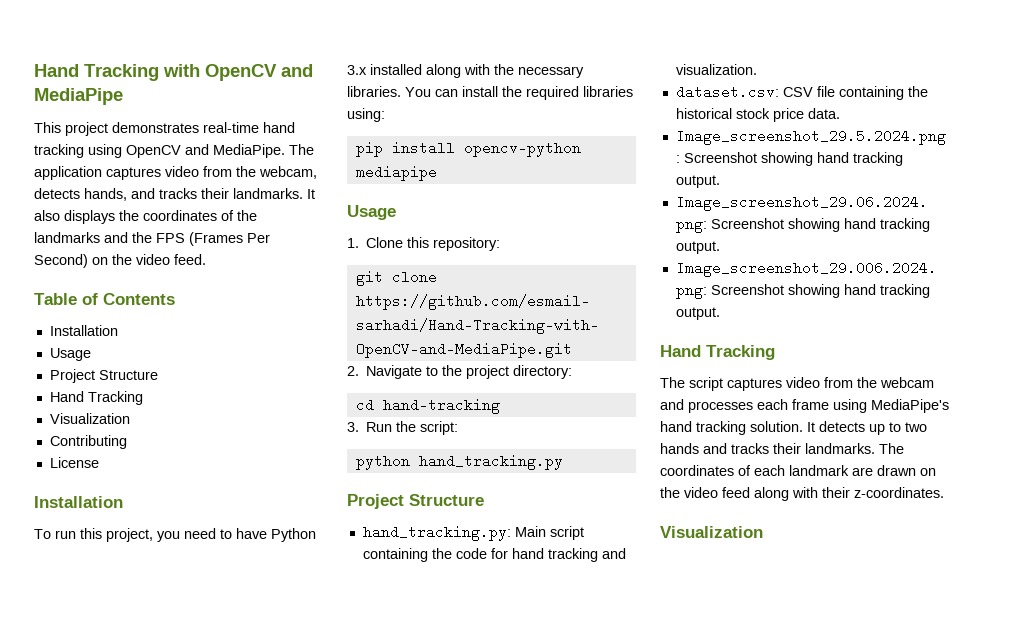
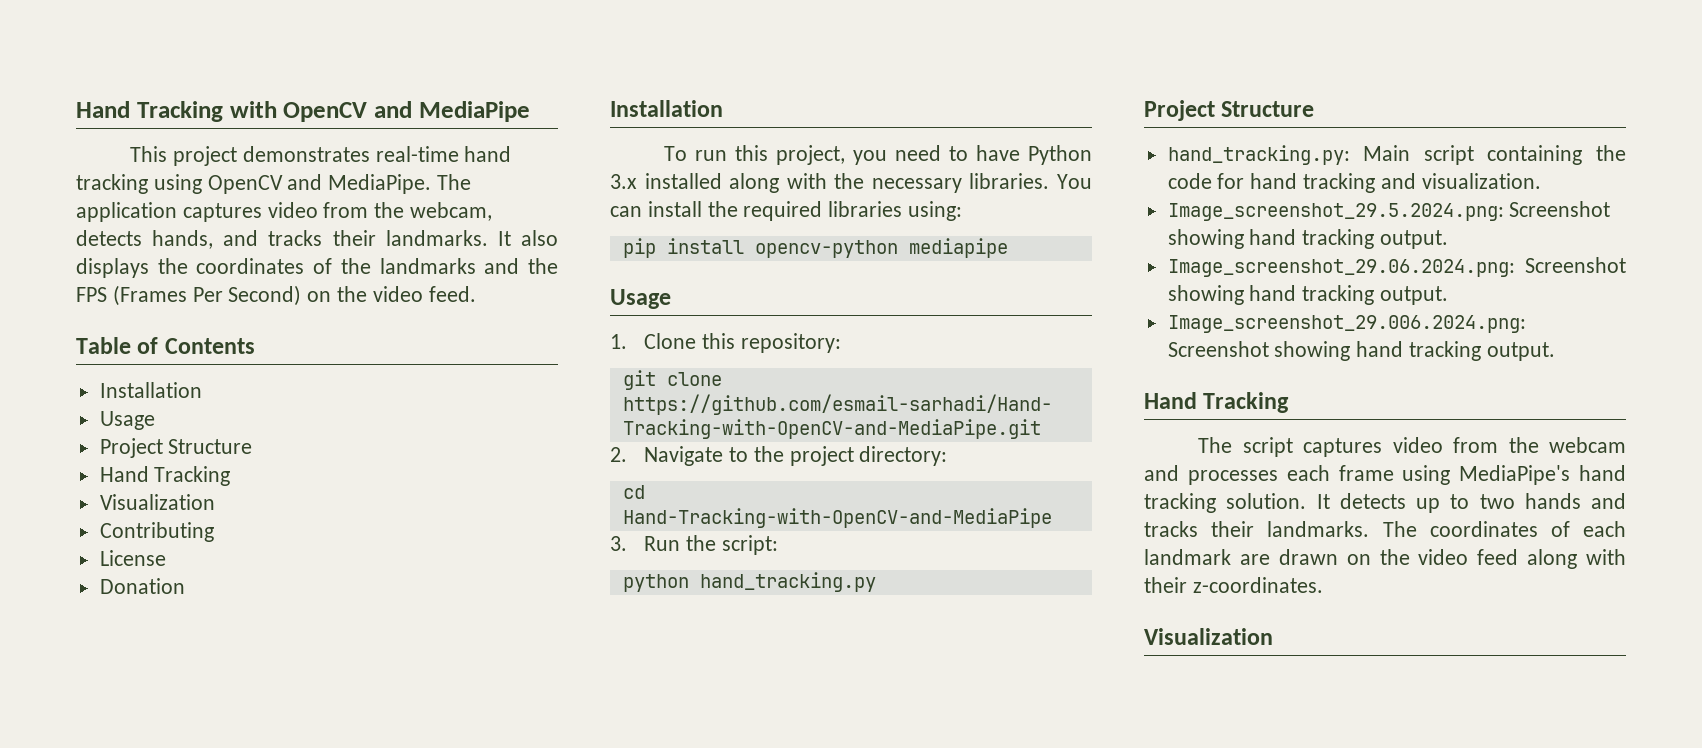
+ Donation
- cd hand-tracking
+ cd Hand-Tracking-with-OpenCV-and-MediaPipe
- dataset.csv: CSV file containing the historical stock price data.

